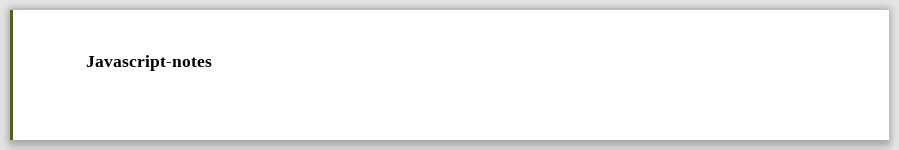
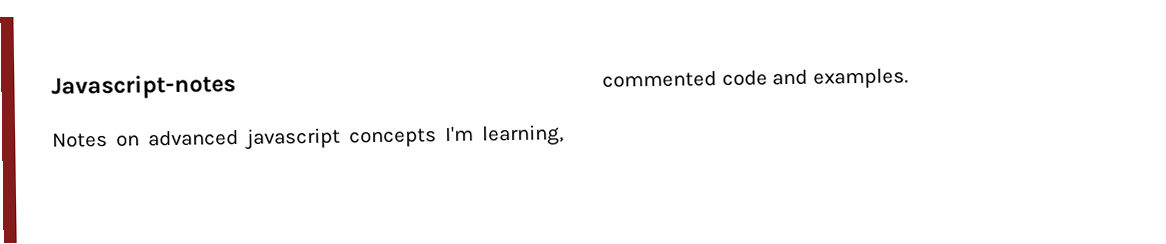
+ Notes on advanced javascript concepts I'm learning, commented code and examples.

